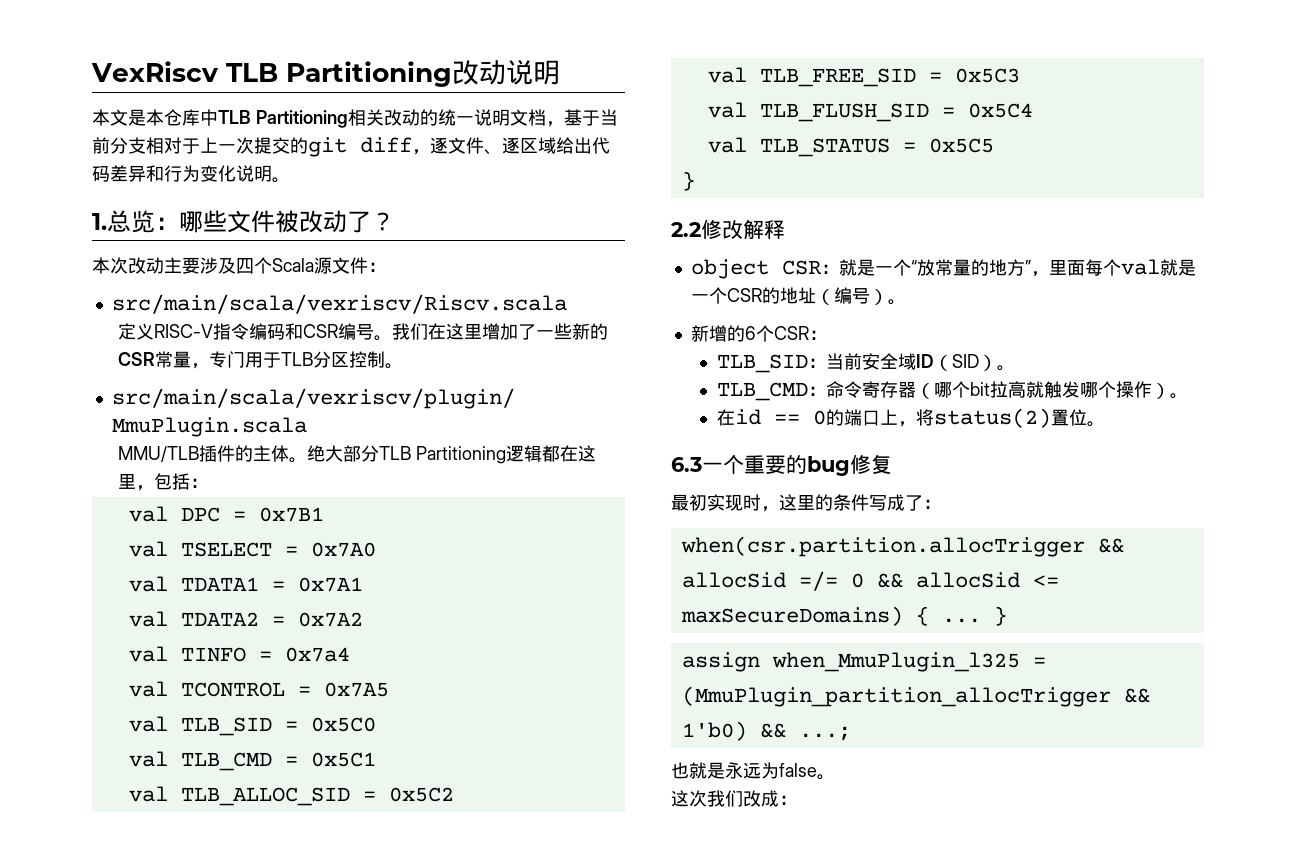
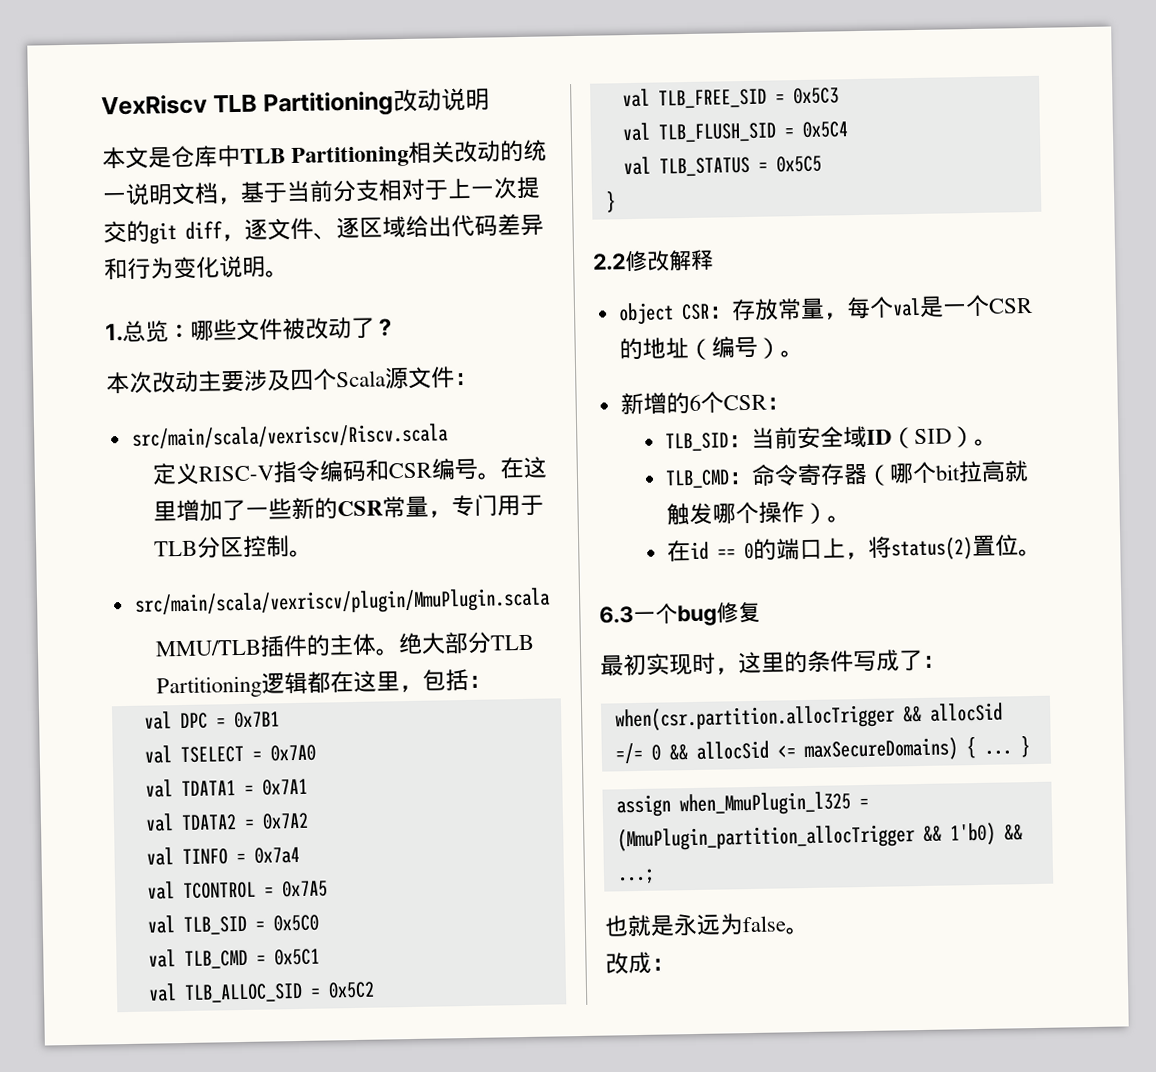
- 本文是本仓库中TLB Partitioning相关改动的统一说明文档，基于当前分支相对于上一次提交的git diff，逐文件、逐区域给出代码差异和行为变化说明。
+ 本文是仓库中TLB Partitioning相关改动的统一说明文档，基于当前分支相对于上一次提交的git diff，逐文件、逐区域给出代码差异和行为变化说明。
- 我们在这里增加了一些新的CSR常量，专门用于TLB分区控制。
+ 在这里增加了一些新的CSR常量，专门用于TLB分区控制。
- object CSR：就是一个“放常量的地方”，里面每个val就是一个CSR的地址（编号）。
+ object CSR：存放常量，每个val是一个CSR的地址（编号）。
- 6.3一个重要的bug修复
+ 6.3一个bug修复
- 这次我们改成：
+ 改成：

